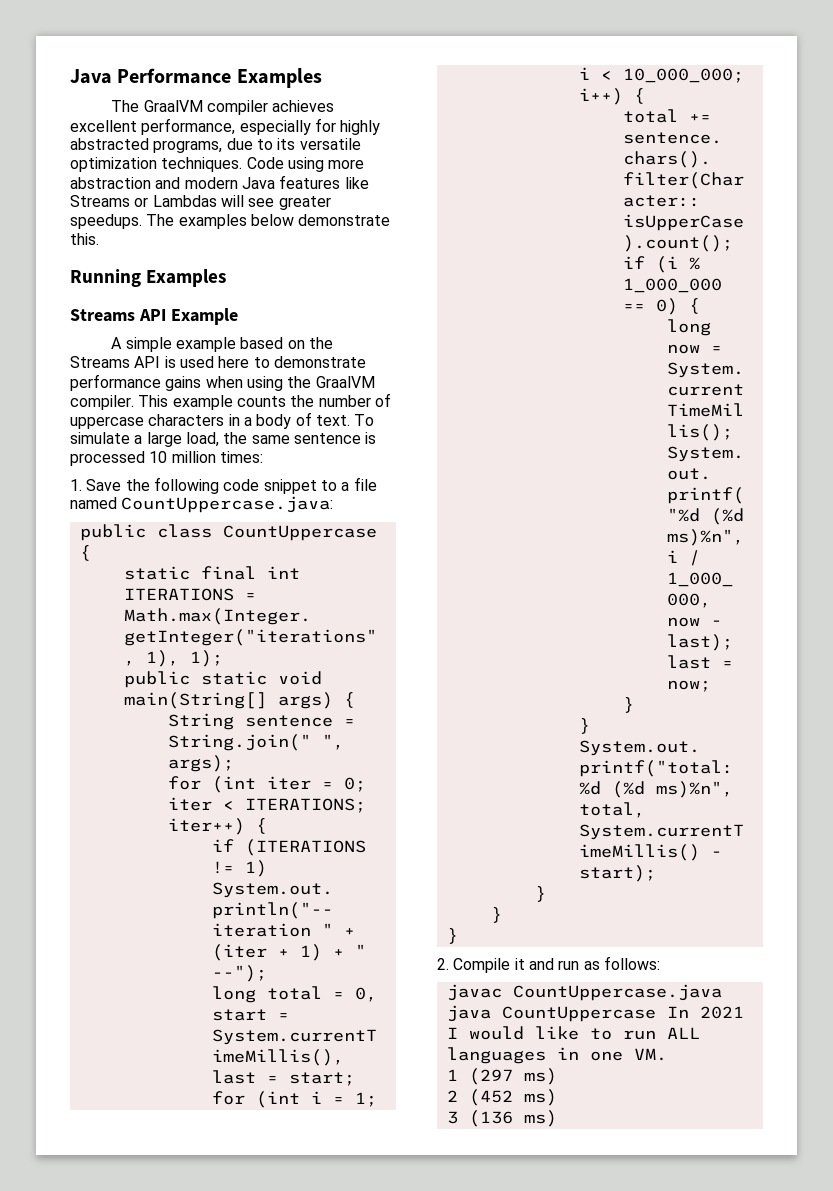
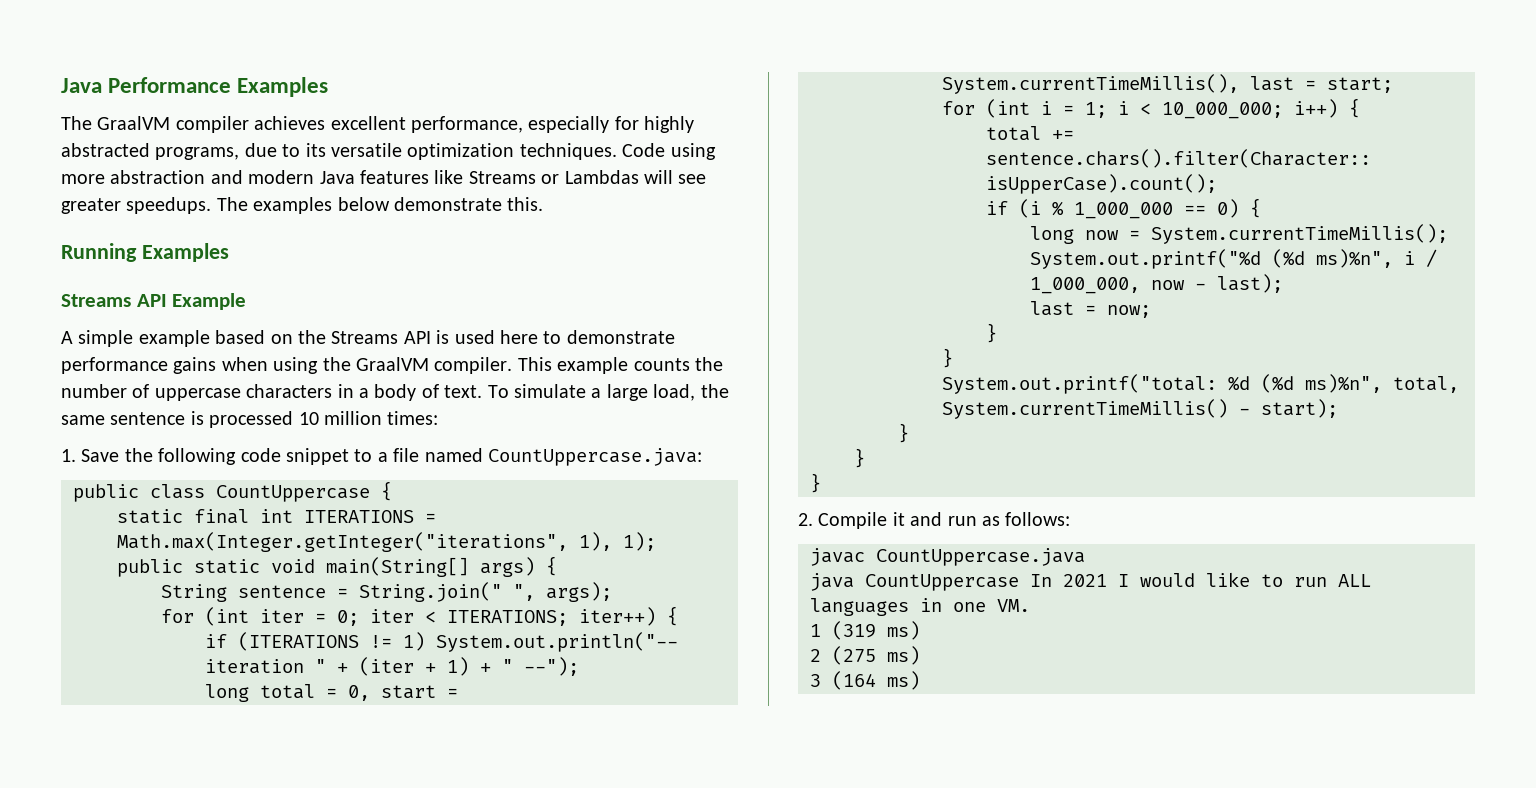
- 1 (297 ms)
+ 1 (319 ms)
- 2 (452 ms)
+ 2 (275 ms)
- 3 (136 ms)
+ 3 (164 ms)

